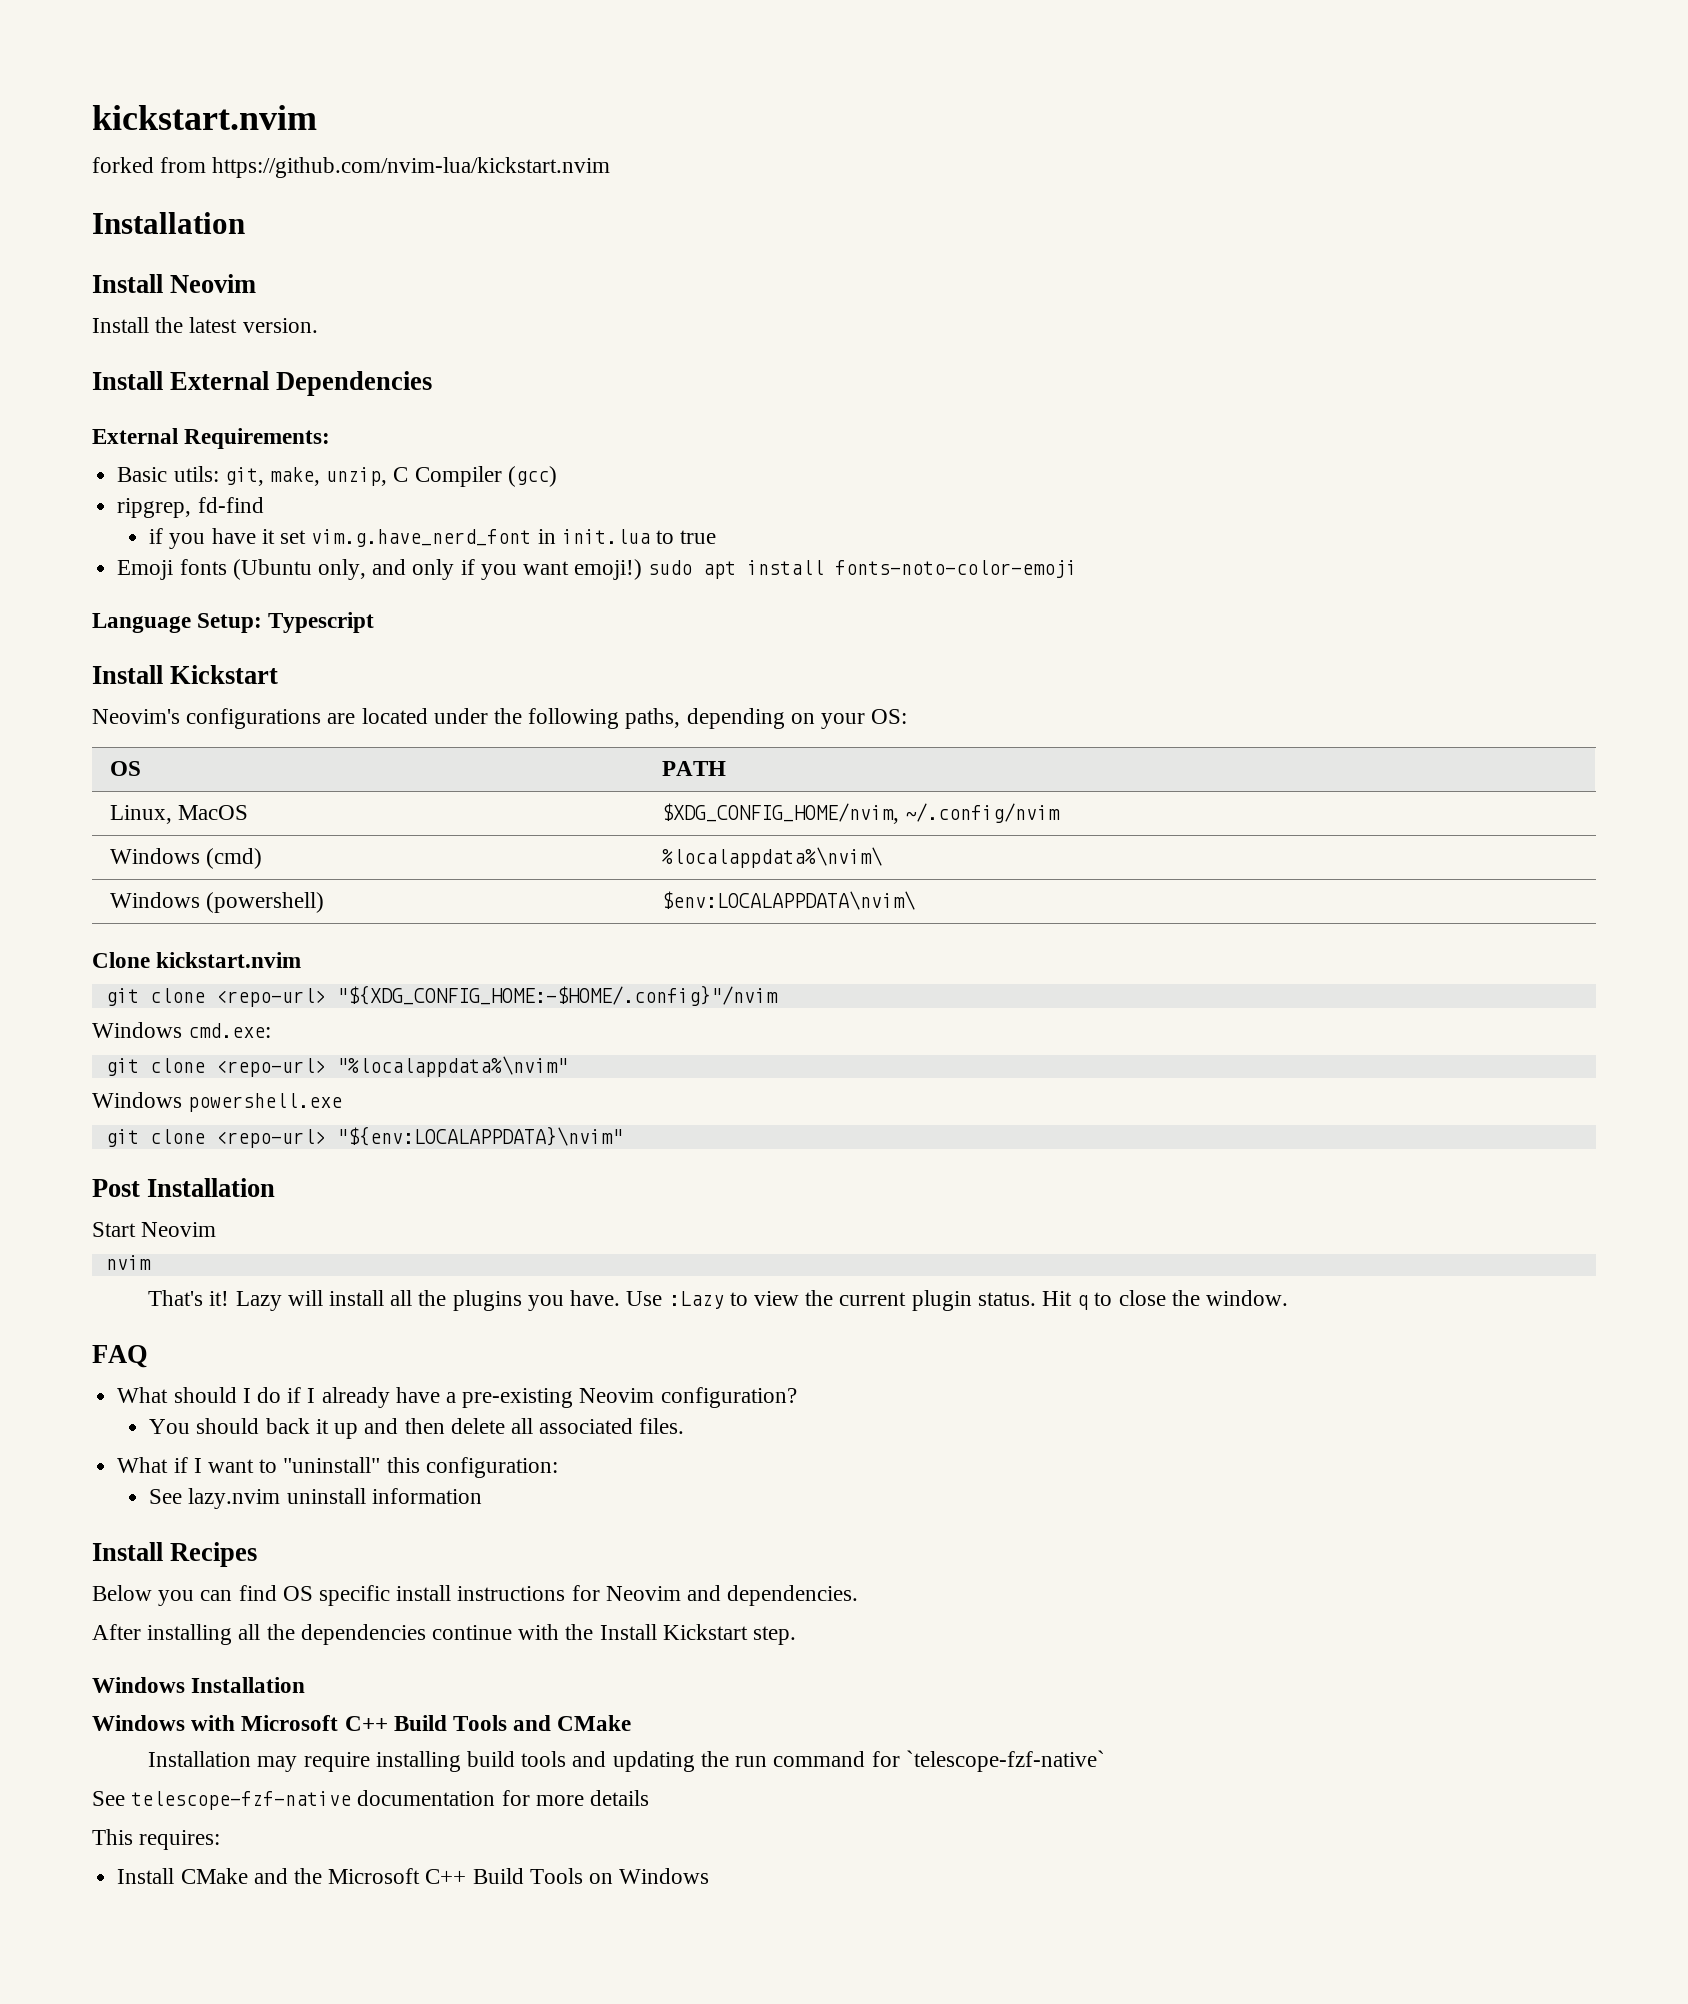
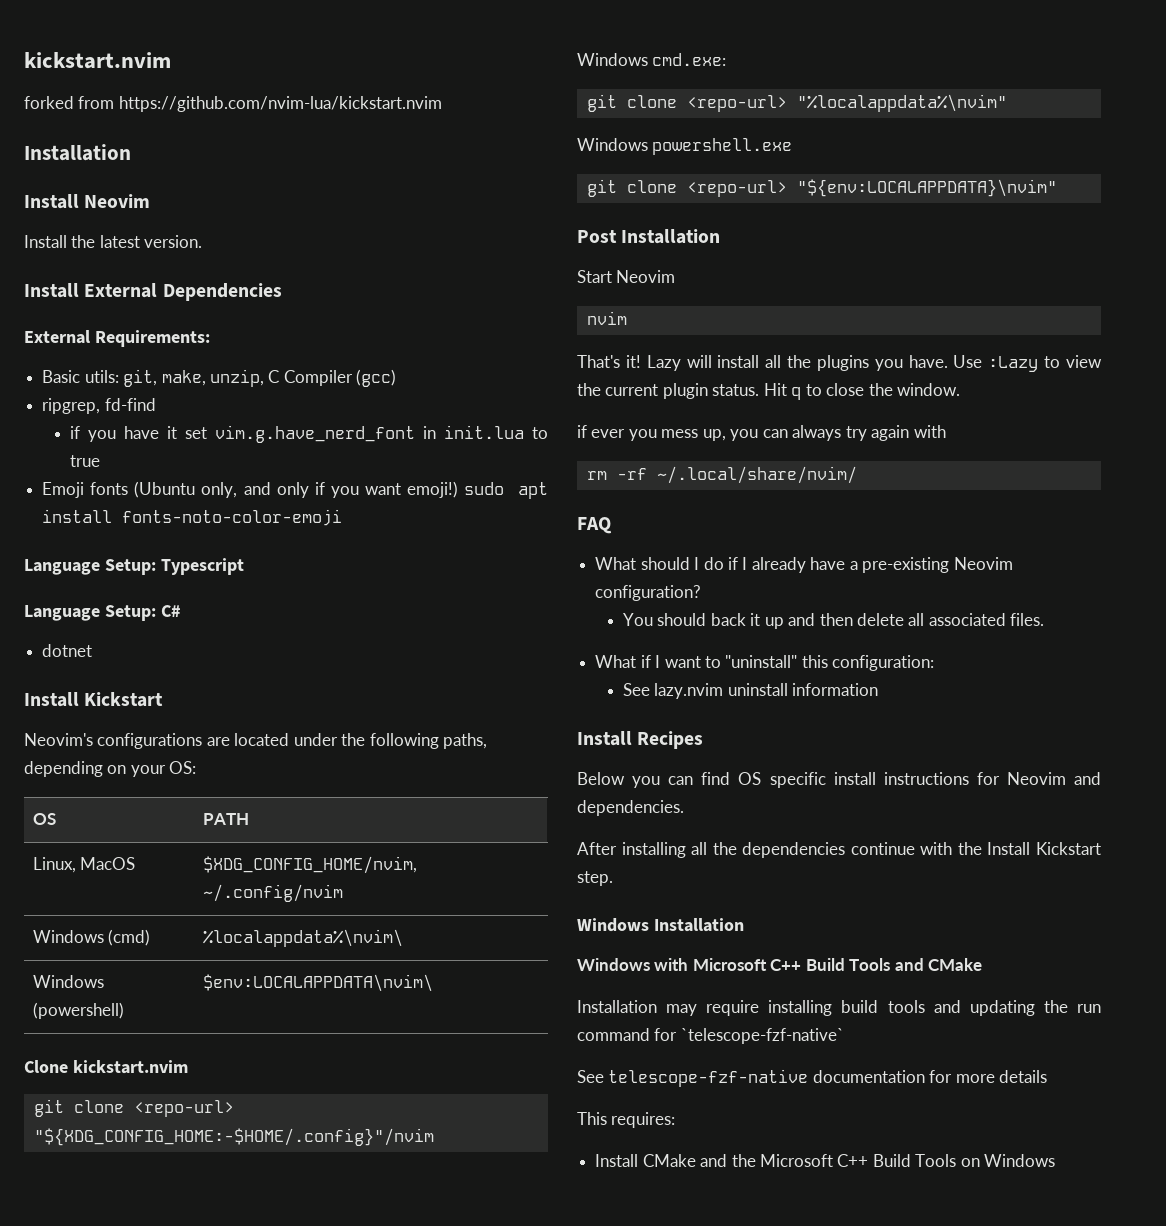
+ Language Setup: C#
+ dotnet
+ if ever you mess up, you can always try again with
+ rm -rf ~/.local/share/nvim/

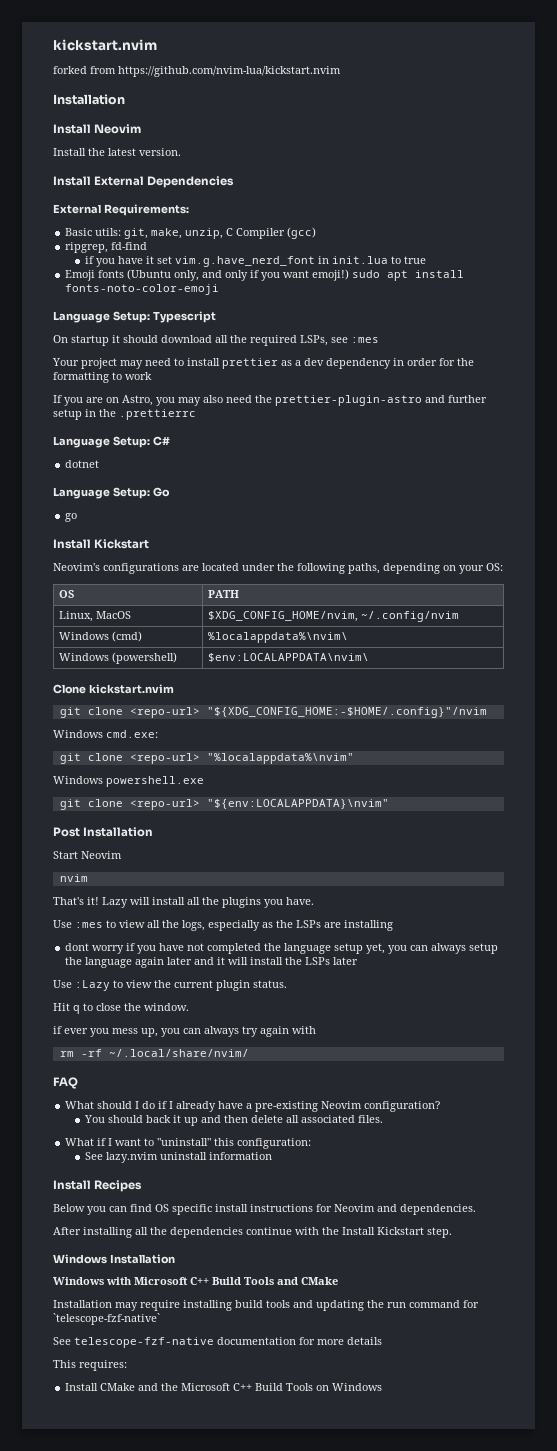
+ On startup it should download all the required LSPs, see :mes
+ Your project may need to install prettier as a dev dependency in order for the formatting to work
+ If you are on Astro, you may also need the prettier-plugin-astro and further setup in the .prettierrc
+ Language Setup: Go
+ go
- Lazy will install all the plugins you have. Use :Lazy to view the current plugin status. Hit q to close the window.
+ Lazy will install all the plugins you have.
+ Use :mes to view all the logs, especially as the LSPs are installing
+ dont worry if you have not completed the language setup yet, you can always setup the language again later and it will install the LSPs later
+ Use :Lazy to view the current plugin status.
+ Hit q to close the window.

